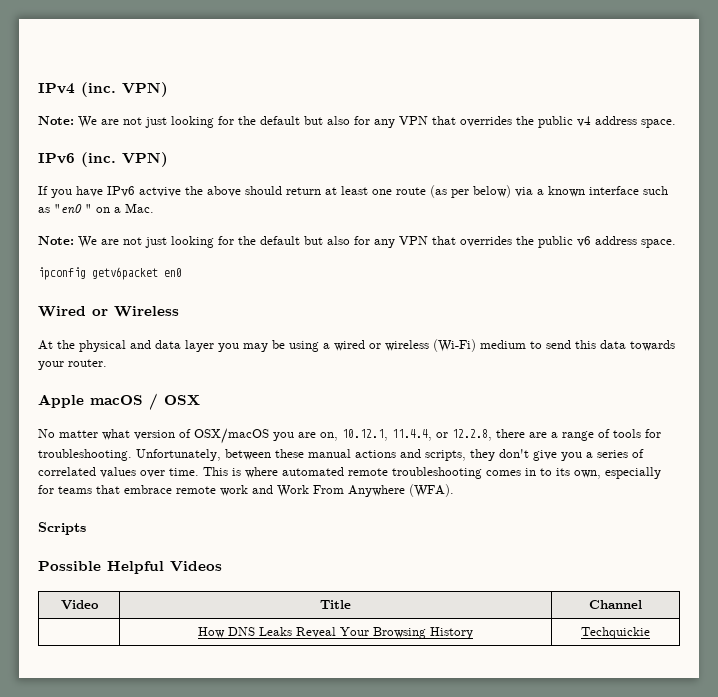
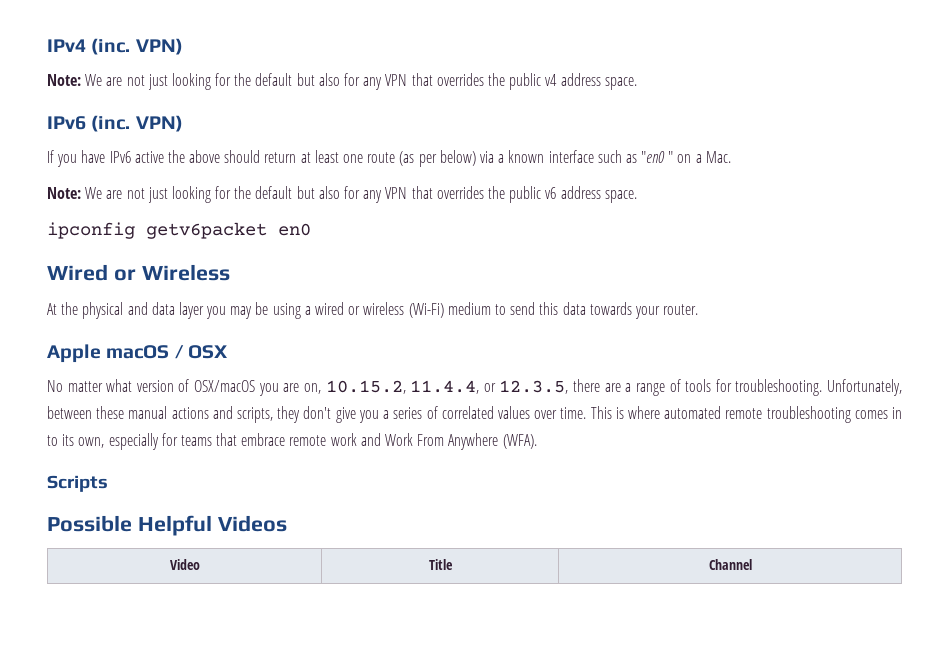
- If you have IPv6 actvive the above should return at least one route (as per below) via a known interface such as "en0 " on a Mac.
+ If you have IPv6 active the above should return at least one route (as per below) via a known interface such as "en0 " on a Mac.
- No matter what version of OSX/macOS you are on, 10.12.1, 11.4.4, or 12.2.8, there are a range of tools for troubleshooting.
+ No matter what version of OSX/macOS you are on, 10.15.2, 11.4.4, or 12.3.5, there are a range of tools for troubleshooting.
- | How DNS Leaks Reveal Your Browsing History | Techquickie

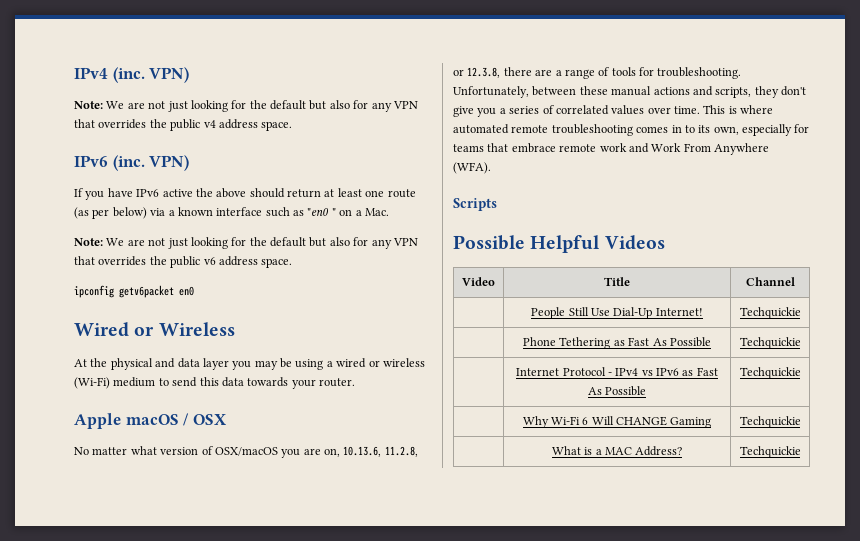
- No matter what version of OSX/macOS you are on, 10.15.2, 11.4.4, or 12.3.5, there are a range of tools for troubleshooting.
+ No matter what version of OSX/macOS you are on, 10.13.6, 11.2.8, or 12.3.8, there are a range of tools for troubleshooting.
+ | People Still Use Dial-Up Internet! | Techquickie
+ | Phone Tethering as Fast As Possible | Techquickie
+ | Internet Protocol - IPv4 vs IPv6 as Fast As Possible | Techquickie
+ | Why Wi-Fi 6 Will CHANGE Gaming | Techquickie
+ | What is a MAC Address? | Techquickie

